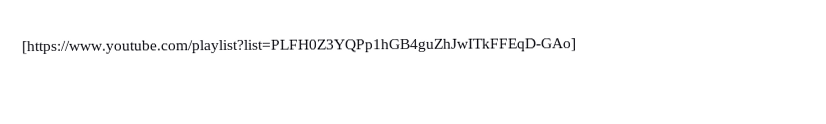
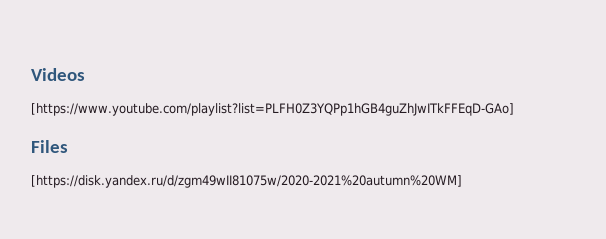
+ Videos
+ Files
+ [https://disk.yandex.ru/d/zgm49wII81075w/2020-2021%20autumn%20WM]

